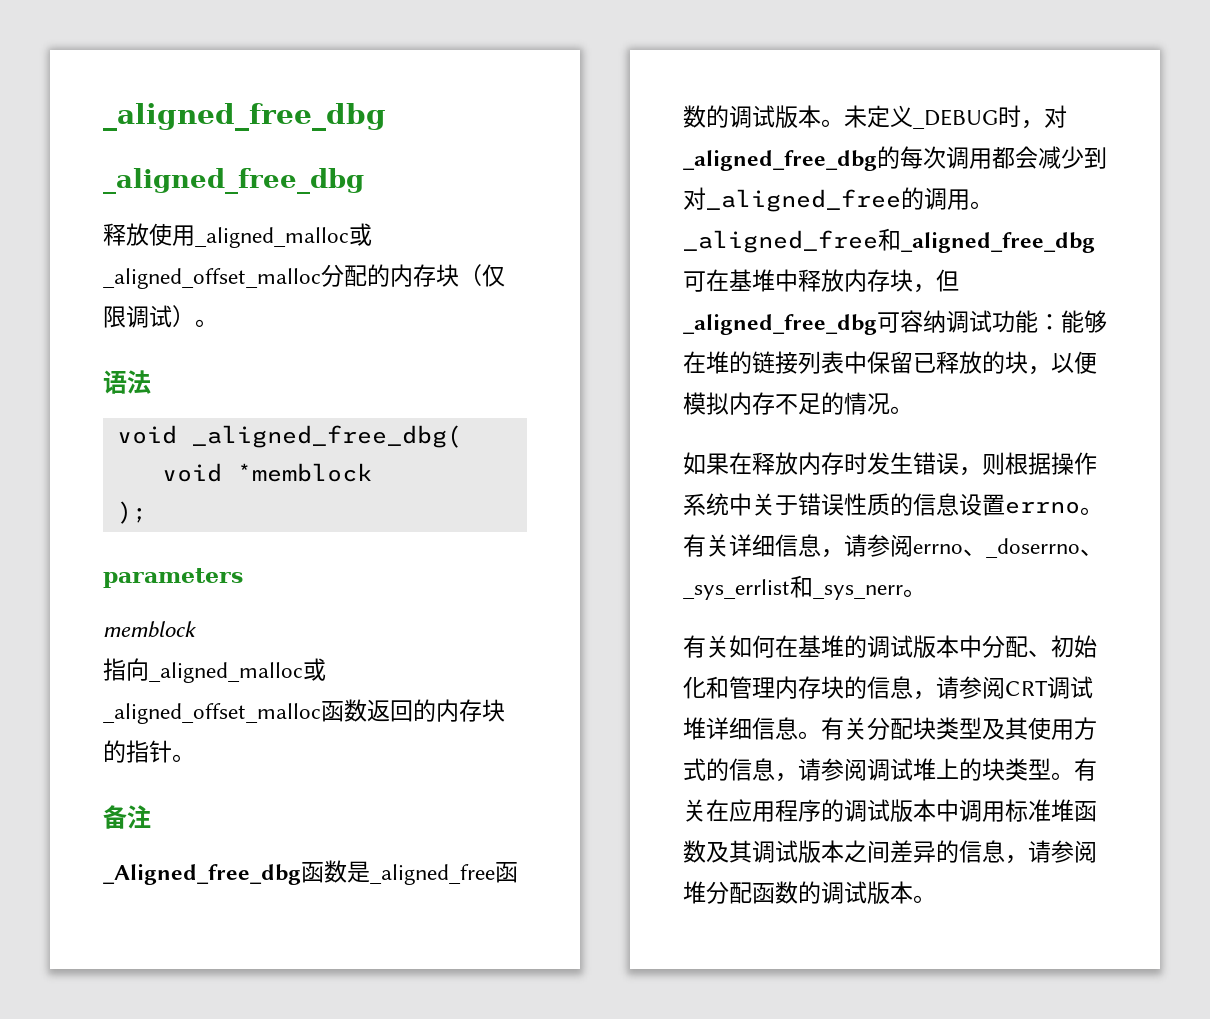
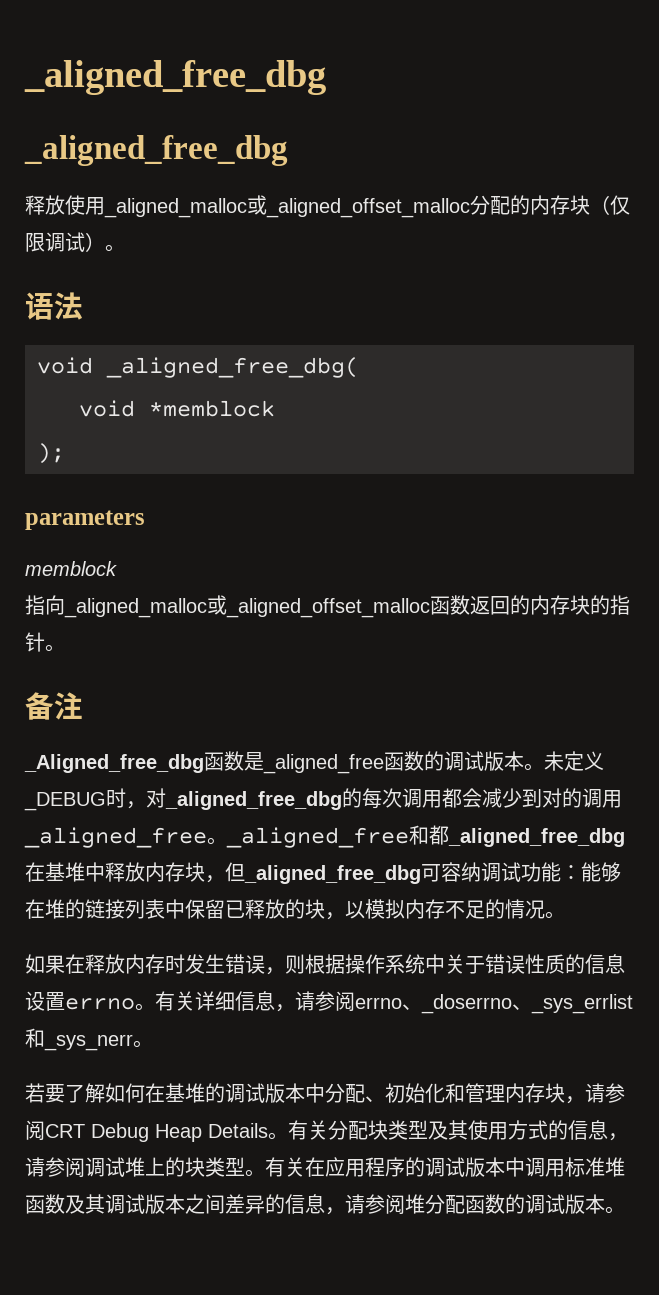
- 未定义_DEBUG时，对_aligned_free_dbg的每次调用都会减少到对_aligned_free的调用。
+ 未定义_DEBUG时，对_aligned_free_dbg的每次调用都会减少到对的调用_aligned_free。
- _aligned_free和_aligned_free_dbg可在基堆中释放内存块，但_aligned_free_dbg可容纳调试功能：能够在堆的链接列表中保留已释放的块，以便模拟内存不足的情况。
+ _aligned_free和都_aligned_free_dbg在基堆中释放内存块，但_aligned_free_dbg可容纳调试功能：能够在堆的链接列表中保留已释放的块，以模拟内存不足的情况。
- 有关如何在基堆的调试版本中分配、初始化和管理内存块的信息，请参阅CRT调试堆详细信息。
+ 若要了解如何在基堆的调试版本中分配、初始化和管理内存块，请参阅CRT Debug Heap Details。

